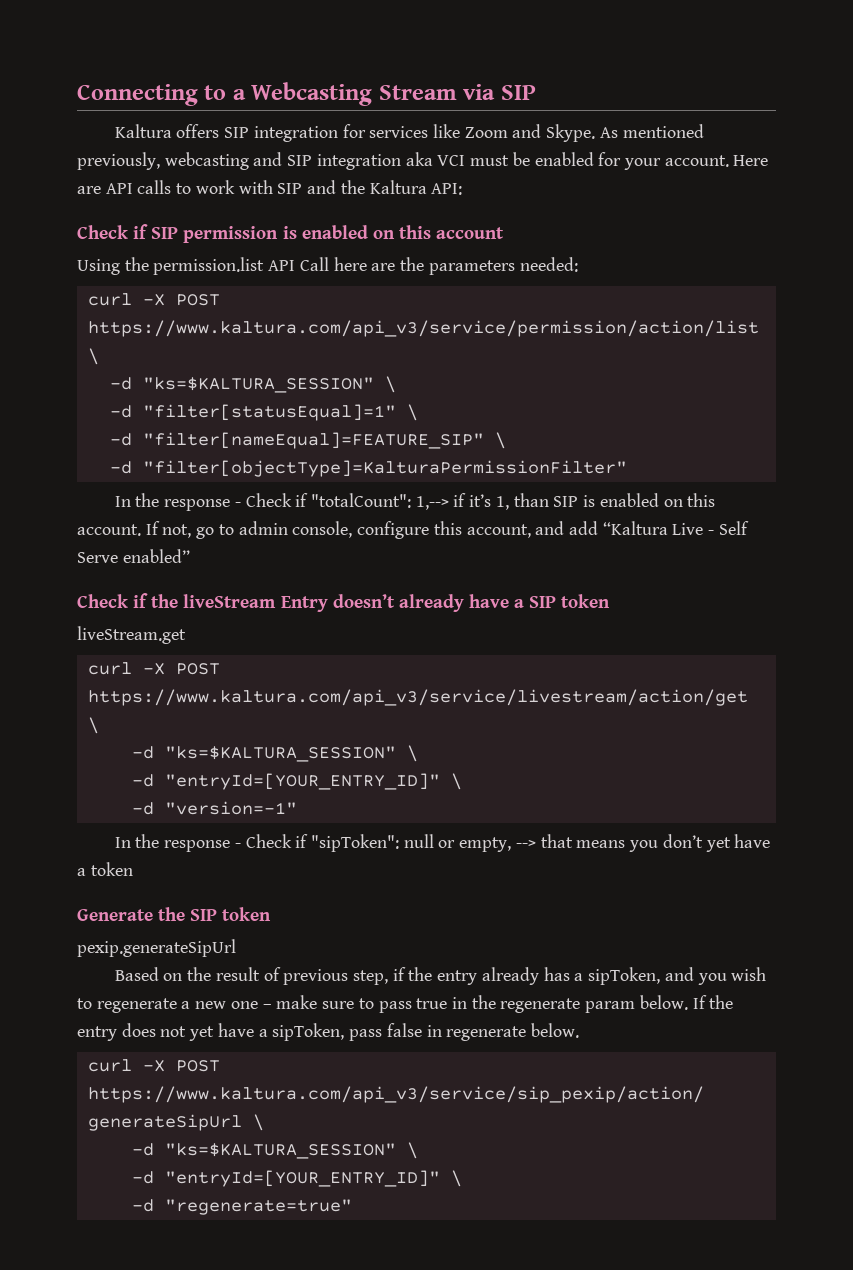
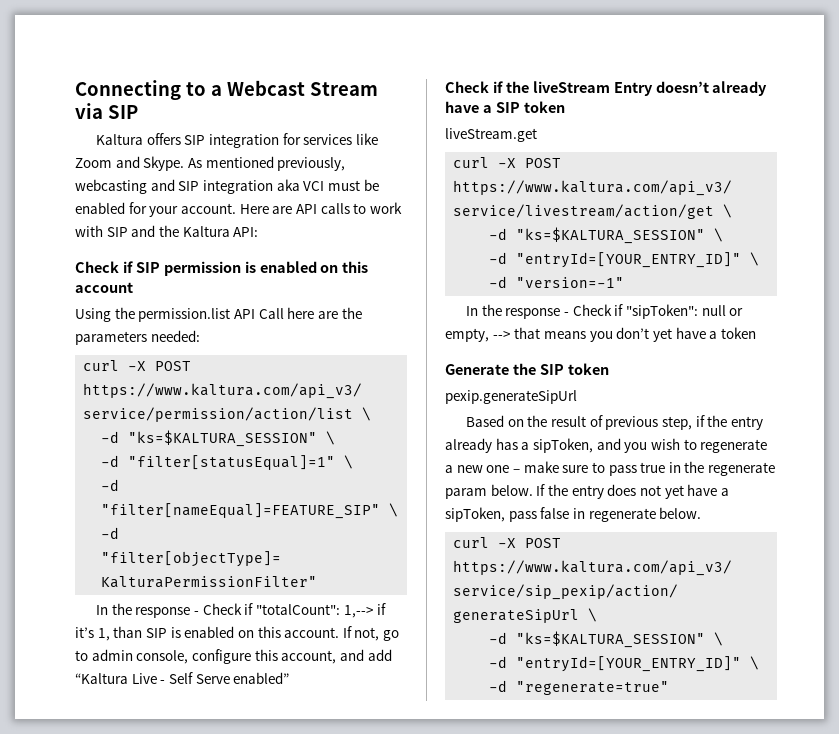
- Connecting to a Webcasting Stream via SIP
+ Connecting to a Webcast Stream via SIP

